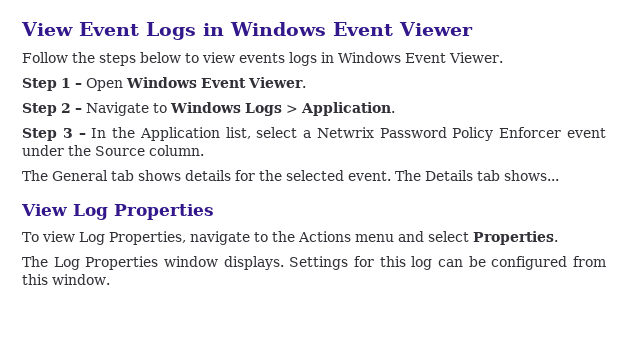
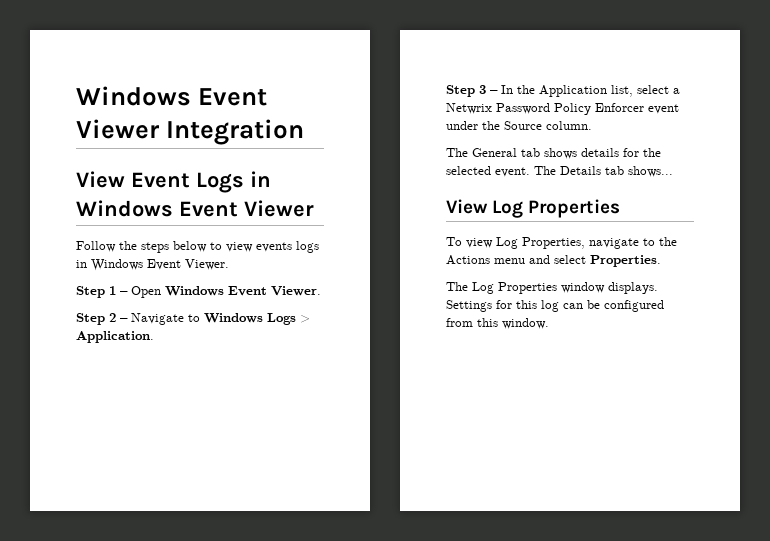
+ Windows Event Viewer Integration

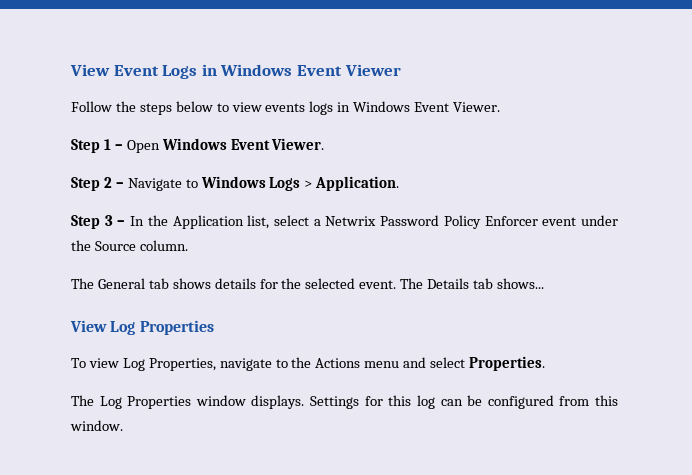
- Windows Event Viewer Integration

